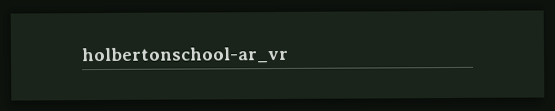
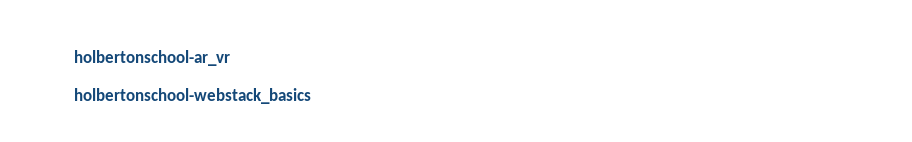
+ holbertonschool-webstack_basics

